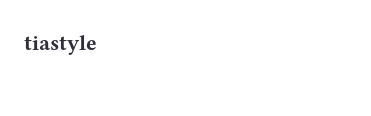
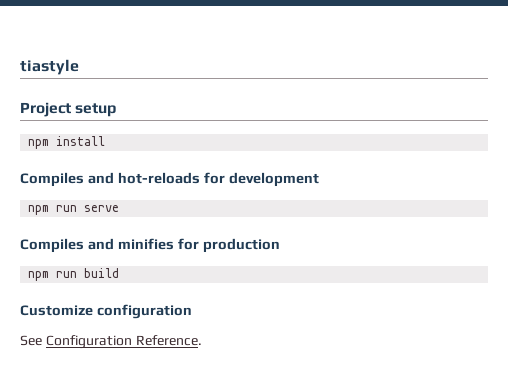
+ Project setup
+ npm install
+ Compiles and hot-reloads for development
+ npm run serve
+ Compiles and minifies for production
+ npm run build
+ Customize configuration
+ See Configuration Reference.

